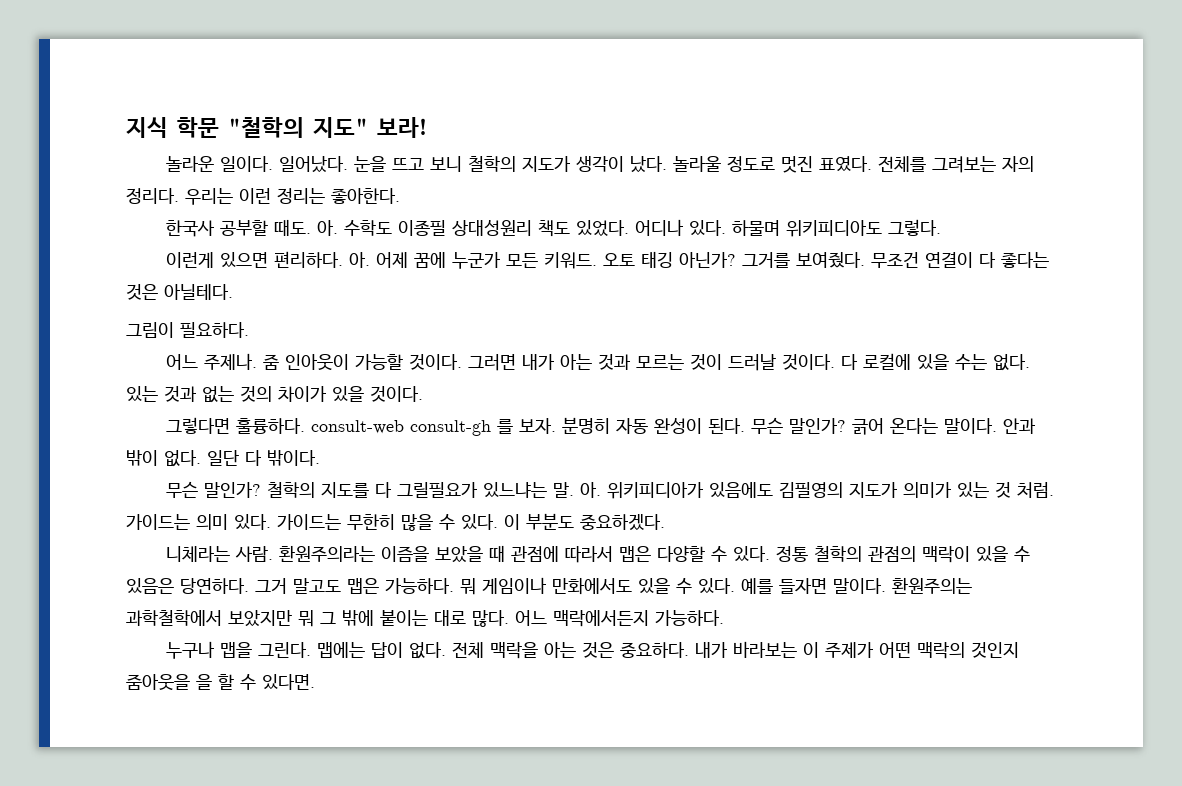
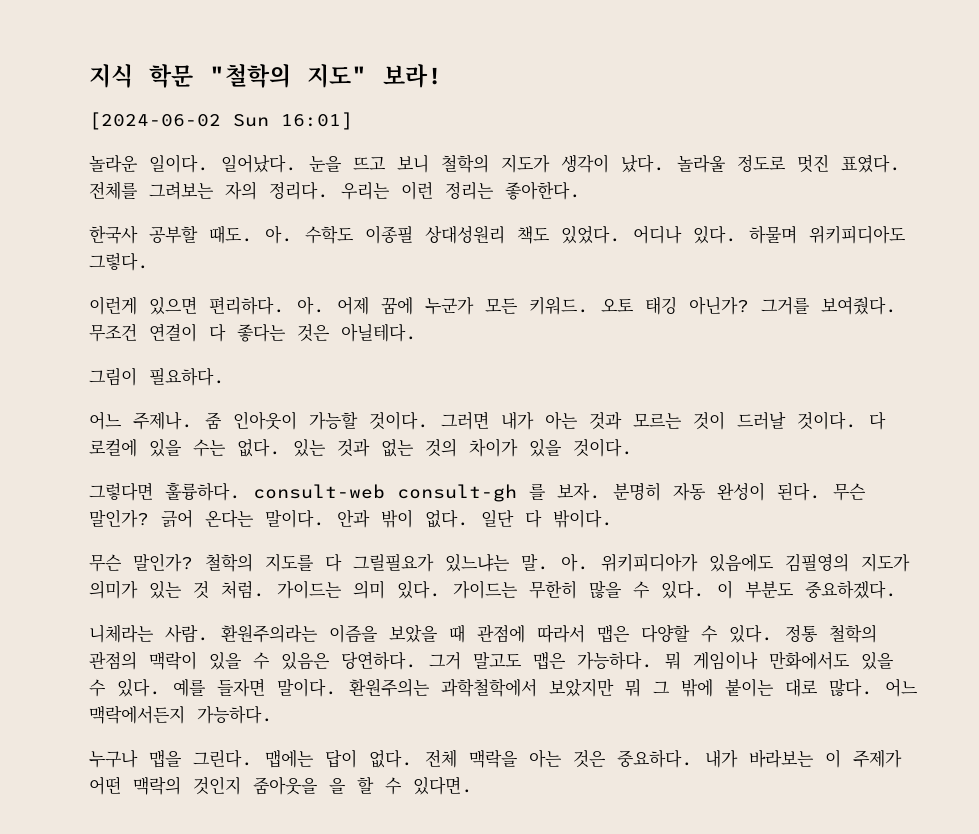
+ [2024-06-02 Sun 16:01]

